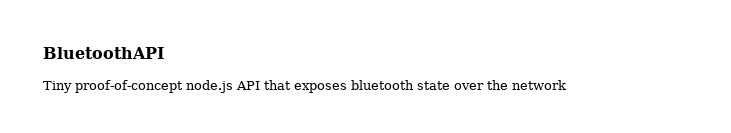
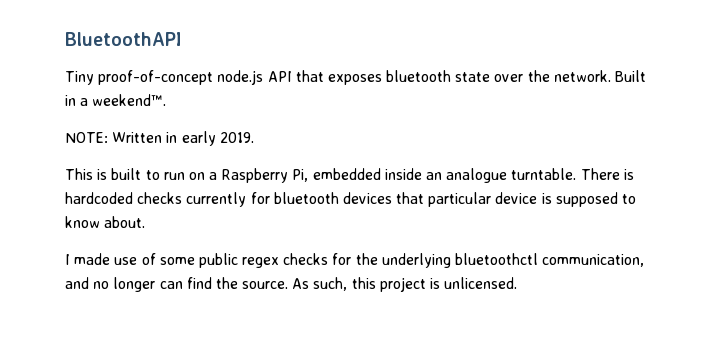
- Tiny proof-of-concept node.js API that exposes bluetooth state over the network
+ Tiny proof-of-concept node.js API that exposes bluetooth state over the network. Built in a weekend™.
+ NOTE: Written in early 2019.
+ This is built to run on a Raspberry Pi, embedded inside an analogue turntable. There is hardcoded checks currently for bluetooth devices that particular device is supposed to know about.
+ I made use of some public regex checks for the underlying bluetoothctl communication, and no longer can find the source. As such, this project is unlicensed.

